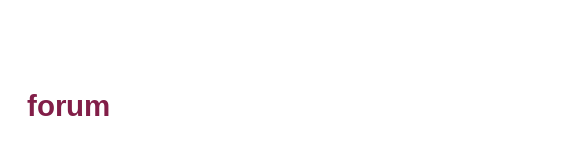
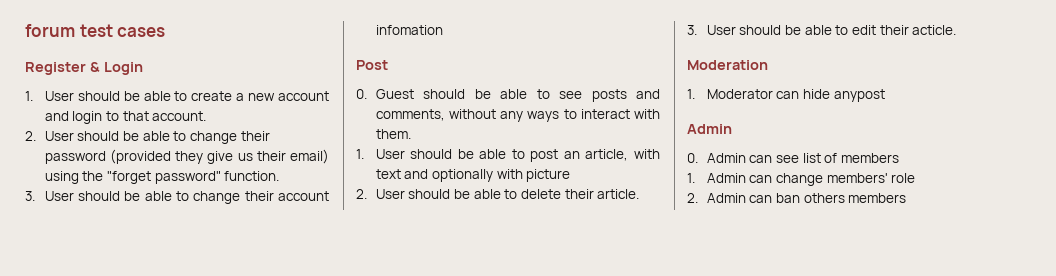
- forum
+ forum test cases
+ Register & Login
+ 1. User should be able to create a new account and login to that account.
+ 2. User should be able to change their password (provided they give us their email) using the "forget password" function.
+ 3. User should be able to change their account infomation
+ Post
+ 0. Guest should be able to see posts and comments, without any ways to interact with them.
+ 1. User should be able to post an article, with text and optionally with picture
+ 2. User should be able to delete their article.
+ 3. User should be able to edit their acticle.
+ Moderation
+ 1. Moderator can hide anypost
+ Admin
+ 0. Admin can see list of members
+ 1. Admin can change members' role
+ 2. Admin can ban others members

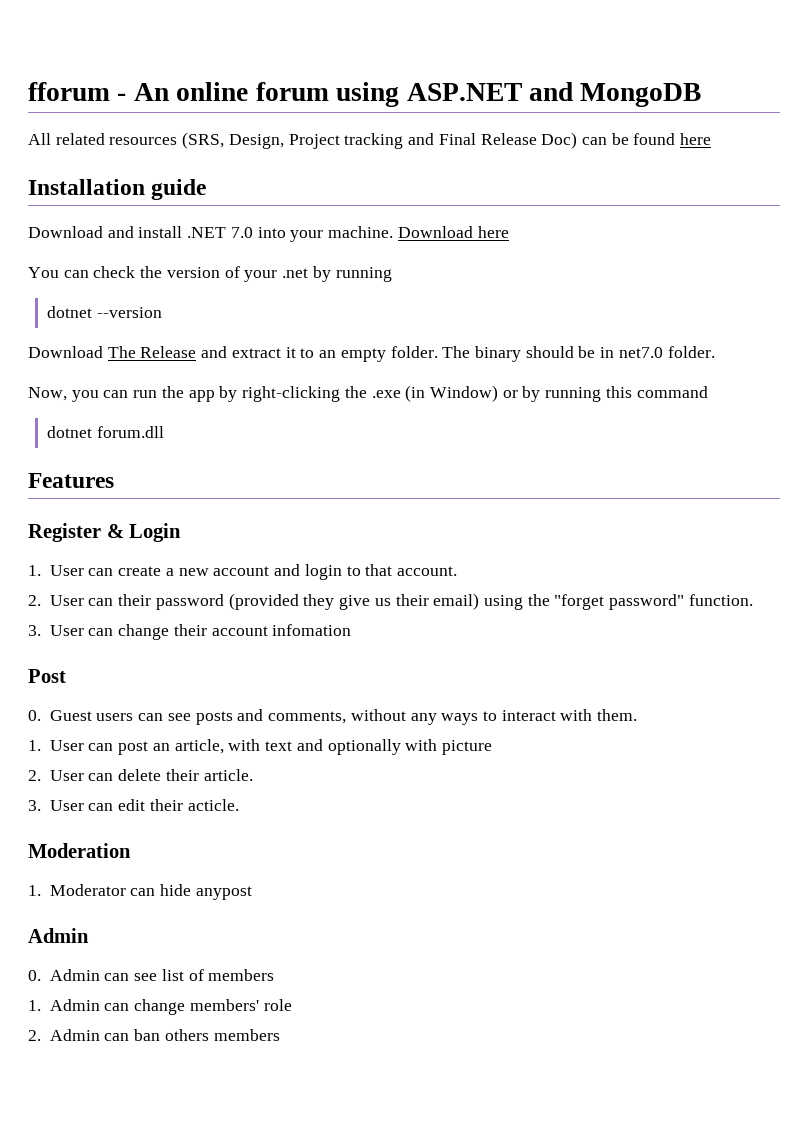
- forum test cases
+ fforum - An online forum using ASP.NET and MongoDB
+ All related resources (SRS, Design, Project tracking and Final Release Doc) can be found here
+ Installation guide
+ Download and install .NET 7.0 into your machine. Download here
+ You can check the version of your .net by running
+ dotnet --version
+ Download The Release and extract it to an empty folder. The binary should be in net7.0 folder.
+ Now, you can run the app by right-clicking the .exe (in Window) or by running this command
+ dotnet forum.dll
+ Features
- 1. User should be able to create a new account and login to that account.
+ 1. User can create a new account and login to that account.
- 2. User should be able to change their password (provided they give us their email) using the "forget password" function.
+ 2. User can their password (provided they give us their email) using the "forget password" function.
- 3. User should be able to change their account infomation
+ 3. User can change their account infomation
- 0. Guest should be able to see posts and comments, without any ways to interact with them.
+ 0. Guest users can see posts and comments, without any ways to interact with them.
- 1. User should be able to post an article, with text and optionally with picture
+ 1. User can post an article, with text and optionally with picture
- 2. User should be able to delete their article.
+ 2. User can delete their article.
- 3. User should be able to edit their acticle.
+ 3. User can edit their acticle.

